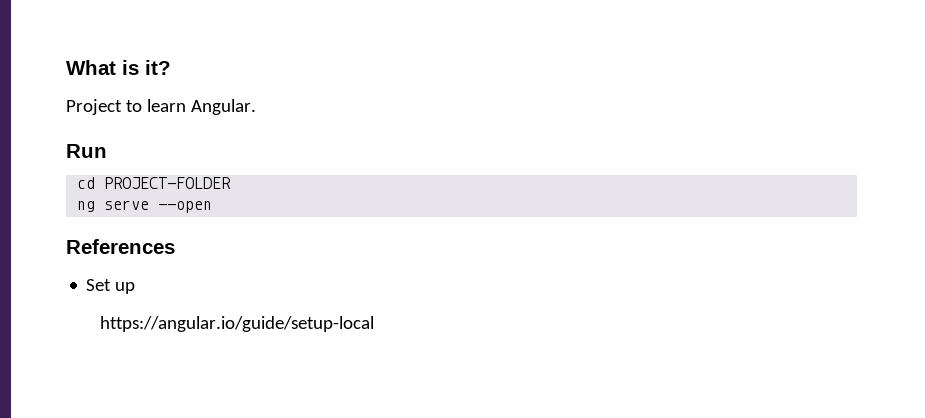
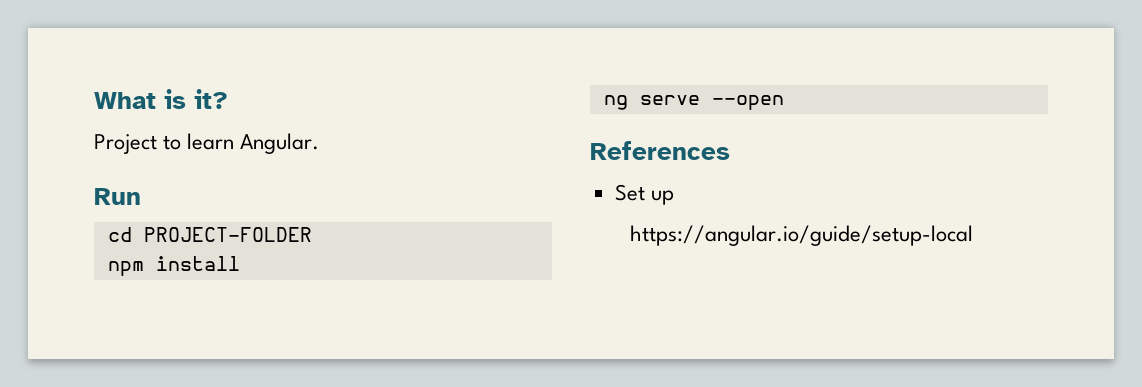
+ npm install

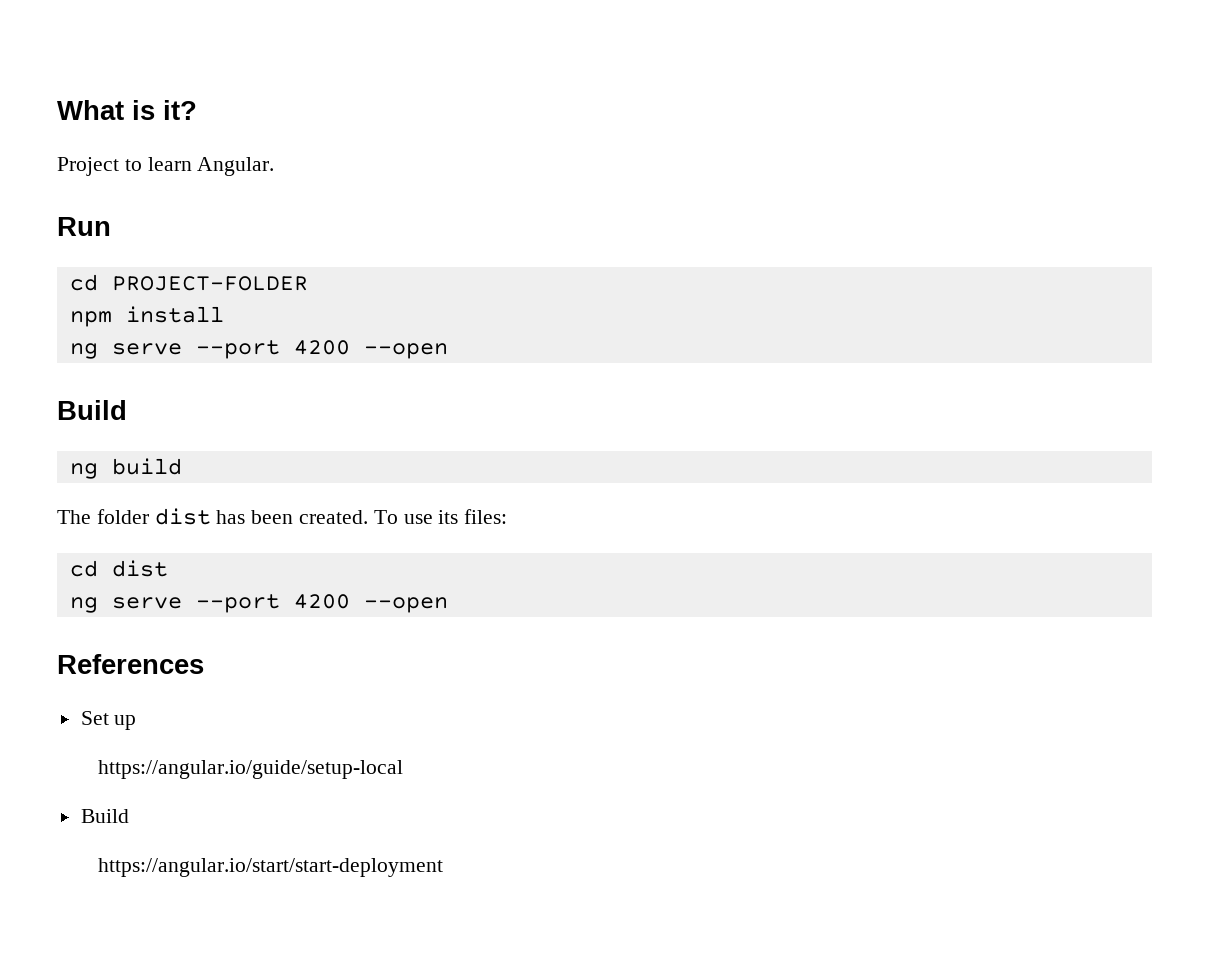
  npm install
- ng serve --open
+ ng serve --port 4200 --open
+ Build
+ ng build
+ The folder dist has been created. To use its files:
+ cd dist
+ ng serve --port 4200 --open
  https://angular.io/guide/setup-local
+ Build
+ https://angular.io/start/start-deployment

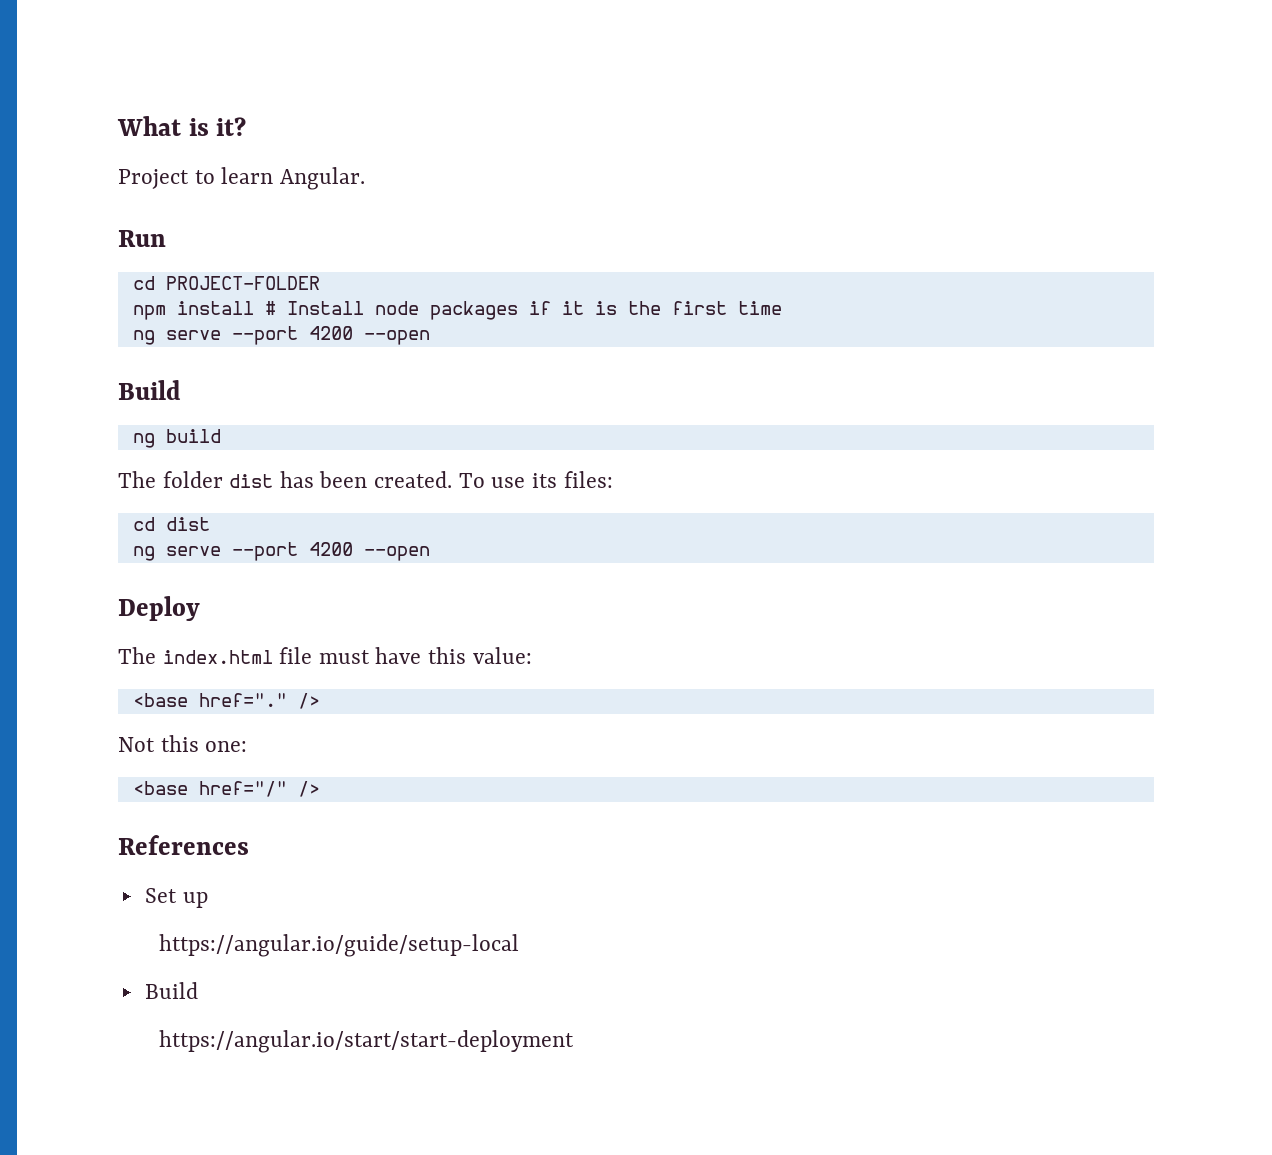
- npm install
+ npm install # Install node packages if it is the first time
+ Deploy
+ The index.html file must have this value:
+ <base href="." />
+ Not this one:
+ <base href="/" />

